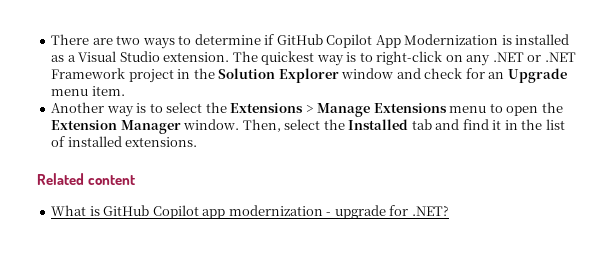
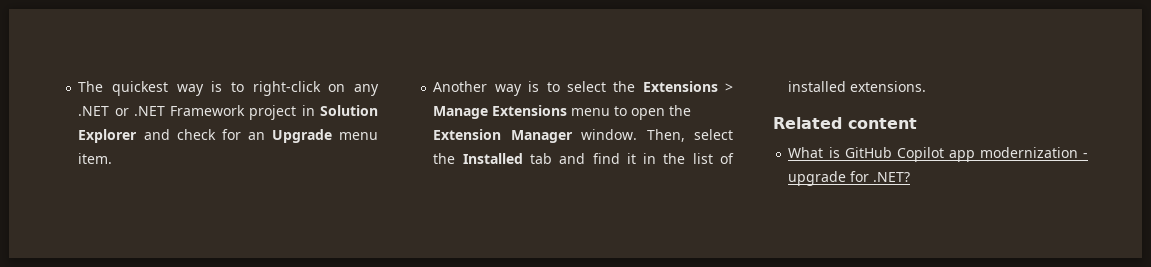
- There are two ways to determine if GitHub Copilot App Modernization is installed as a Visual Studio extension. The quickest way is to right-click on any .NET or .NET Framework project in the Solution Explorer window and check for an Upgrade menu item.
+ The quickest way is to right-click on any .NET or .NET Framework project in Solution Explorer and check for an Upgrade menu item.

